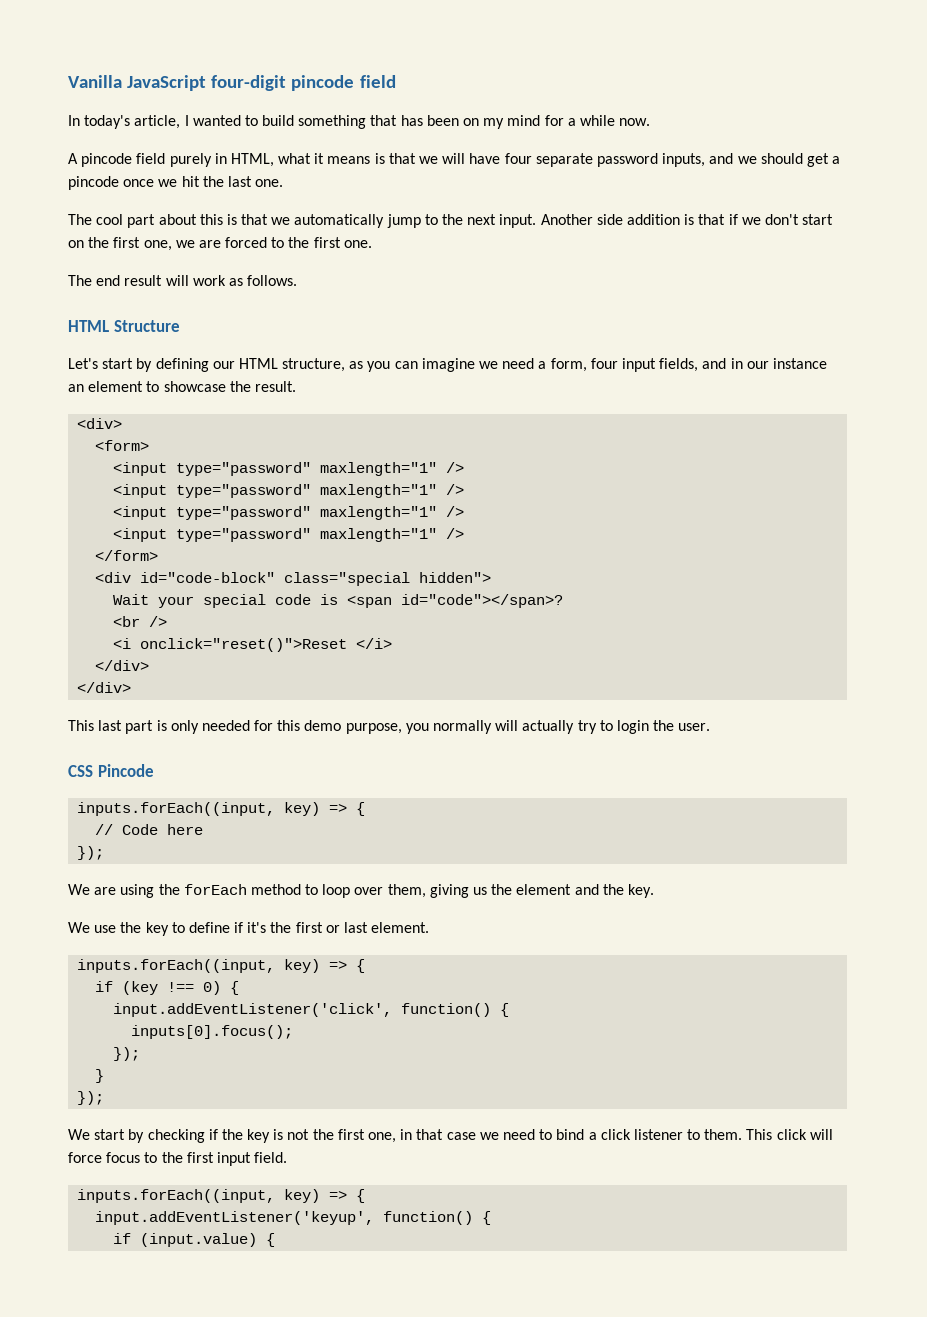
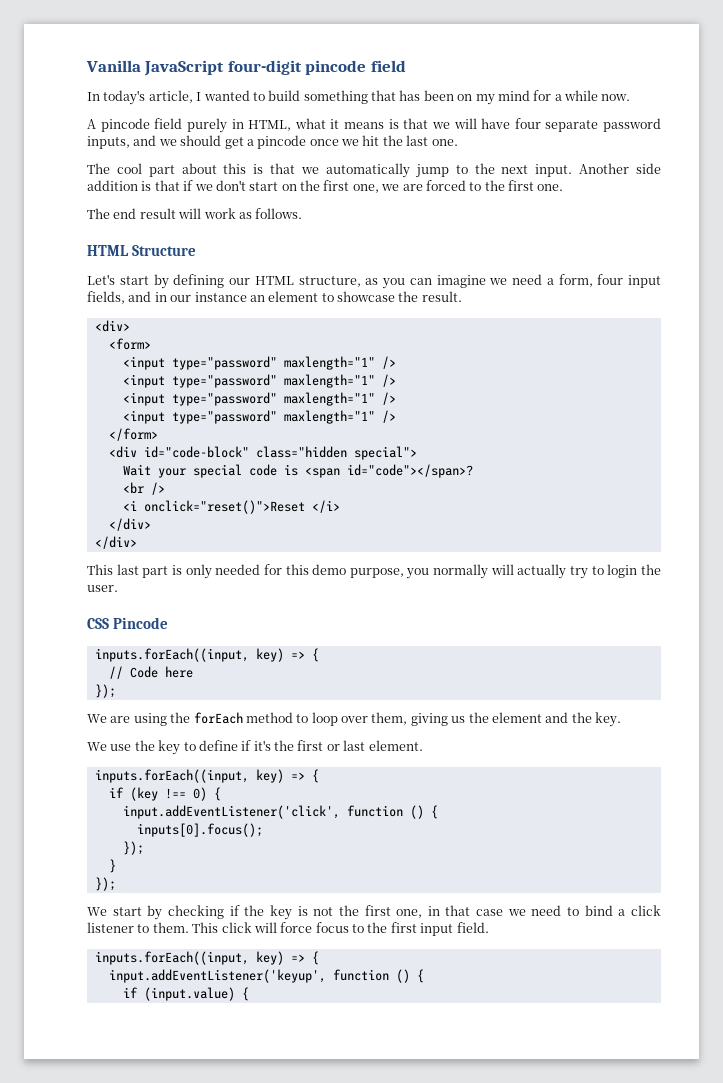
- <div id="code-block" class="special hidden">
+ <div id="code-block" class="hidden special">
- input.addEventListener('click', function() {
+ input.addEventListener('click', function () {
- input.addEventListener('keyup', function() {
+ input.addEventListener('keyup', function () {

